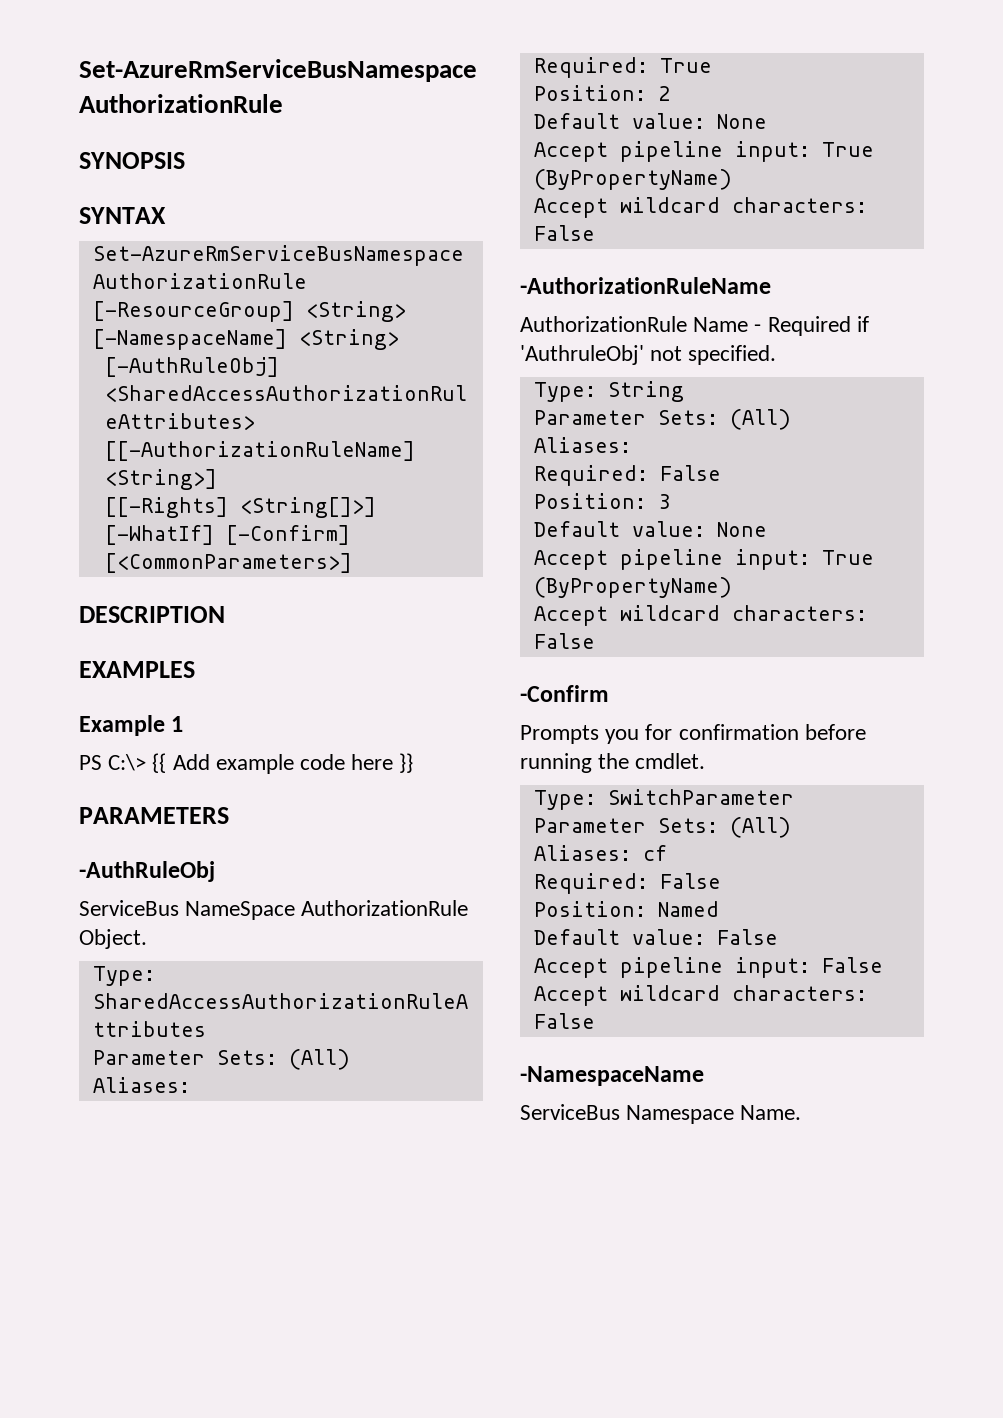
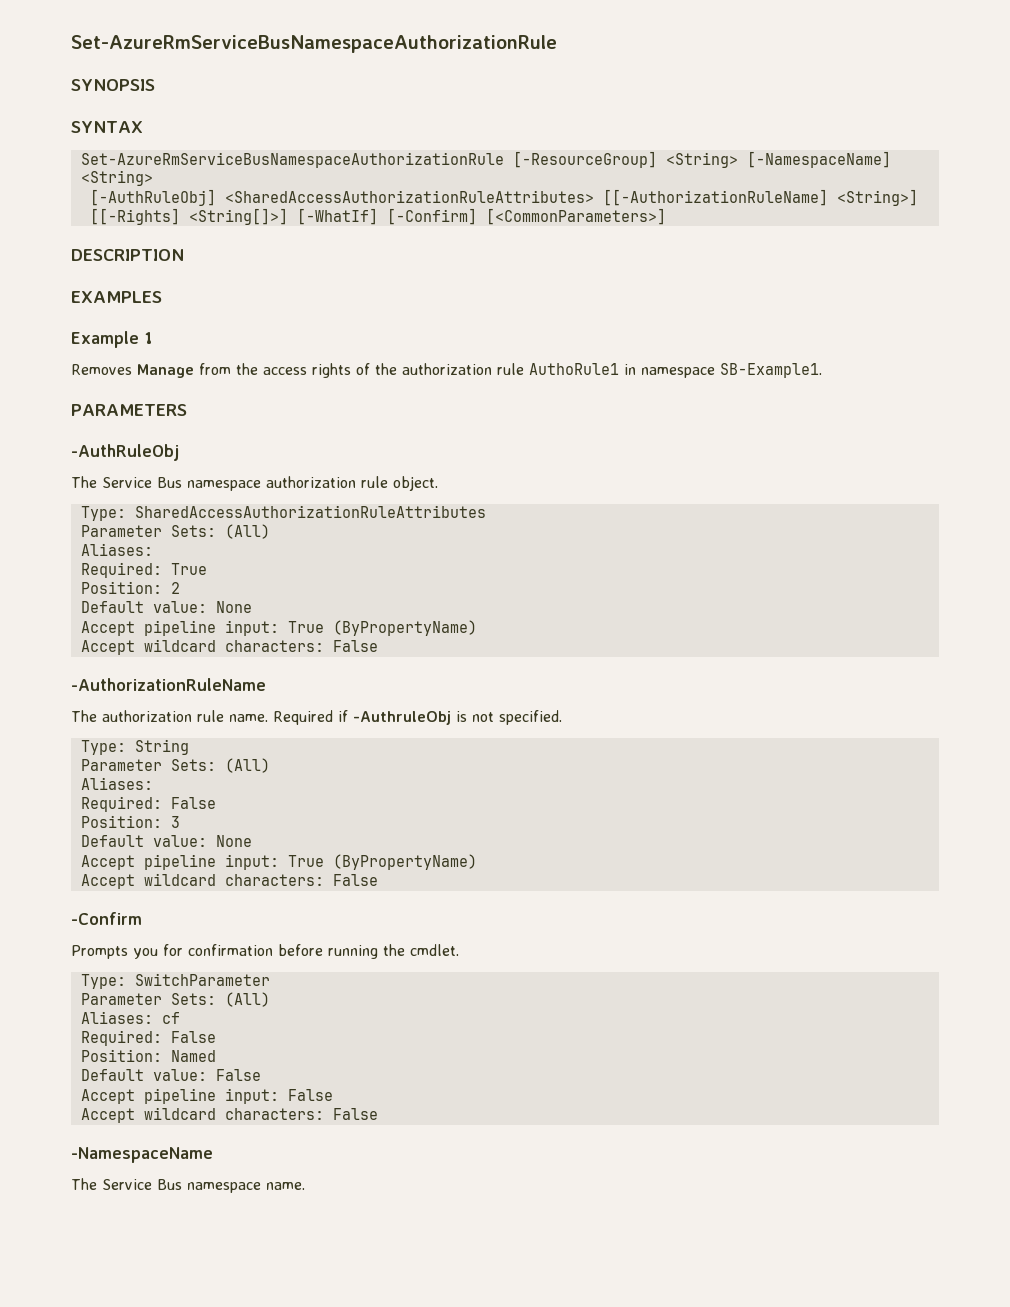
- PS C:\> {{ Add example code here }}
+ Removes Manage from the access rights of the authorization rule AuthoRule1 in namespace SB-Example1.
  PARAMETERS
  -AuthRuleObj
- ServiceBus NameSpace AuthorizationRule Object.
+ The Service Bus namespace authorization rule object.
- AuthorizationRule Name - Required if 'AuthruleObj' not specified.
+ The authorization rule name. Required if -AuthruleObj is not specified.
- ServiceBus Namespace Name.
+ The Service Bus namespace name.

